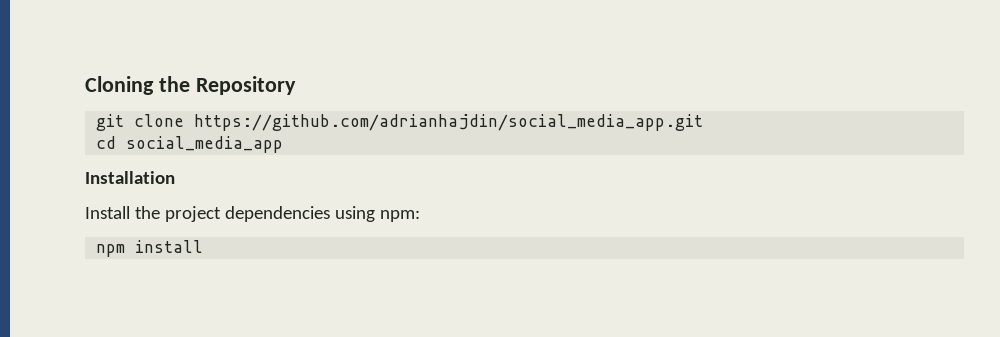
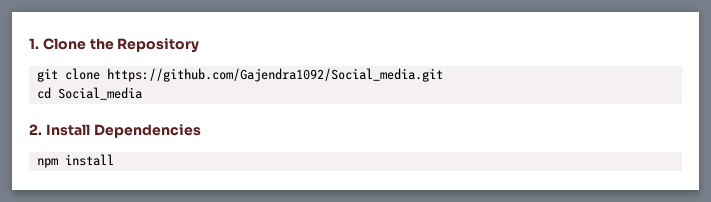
- Cloning the Repository
+ 1. Clone the Repository
- git clone https://github.com/adrianhajdin/social_media_app.git
+ git clone https://github.com/Gajendra1092/Social_media.git
- cd social_media_app
- Installation
- Install the project dependencies using npm:
+ cd Social_media
+ 2. Install Dependencies

